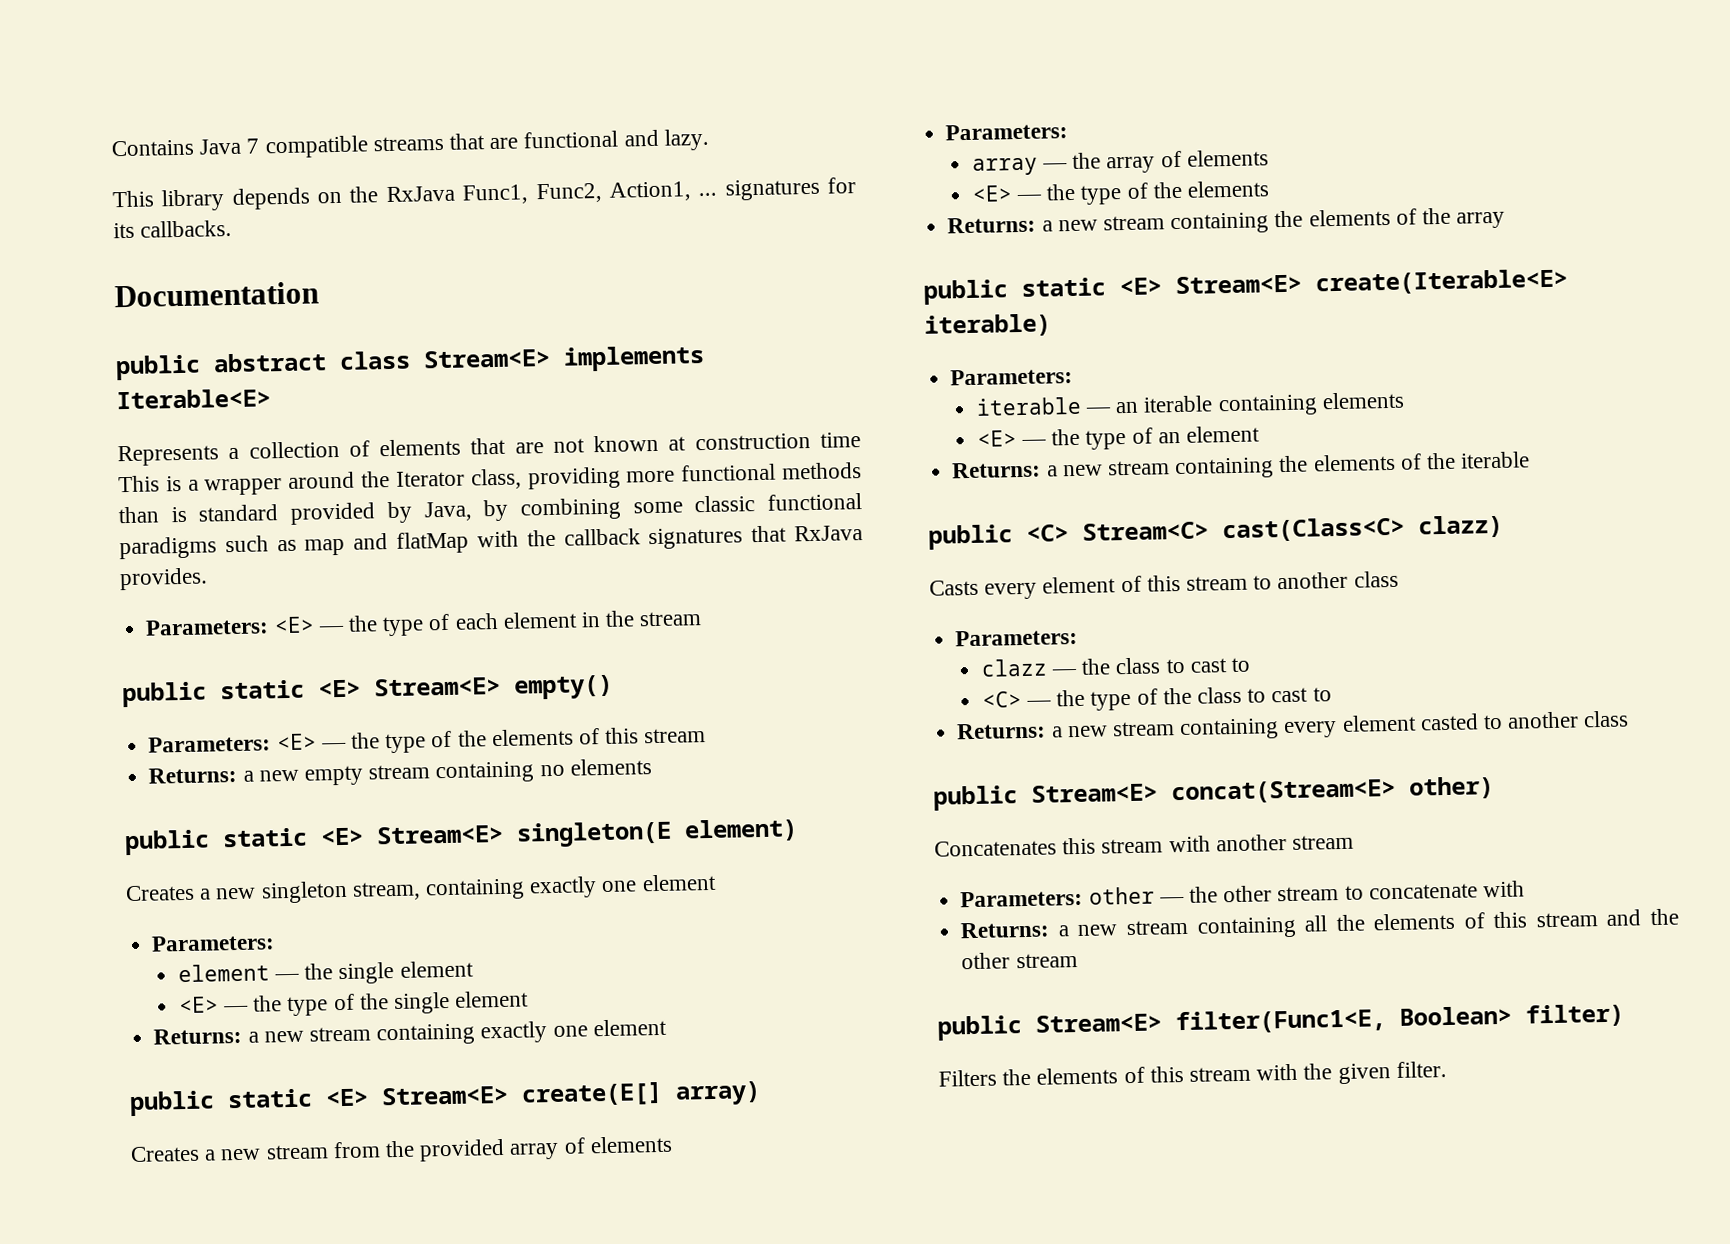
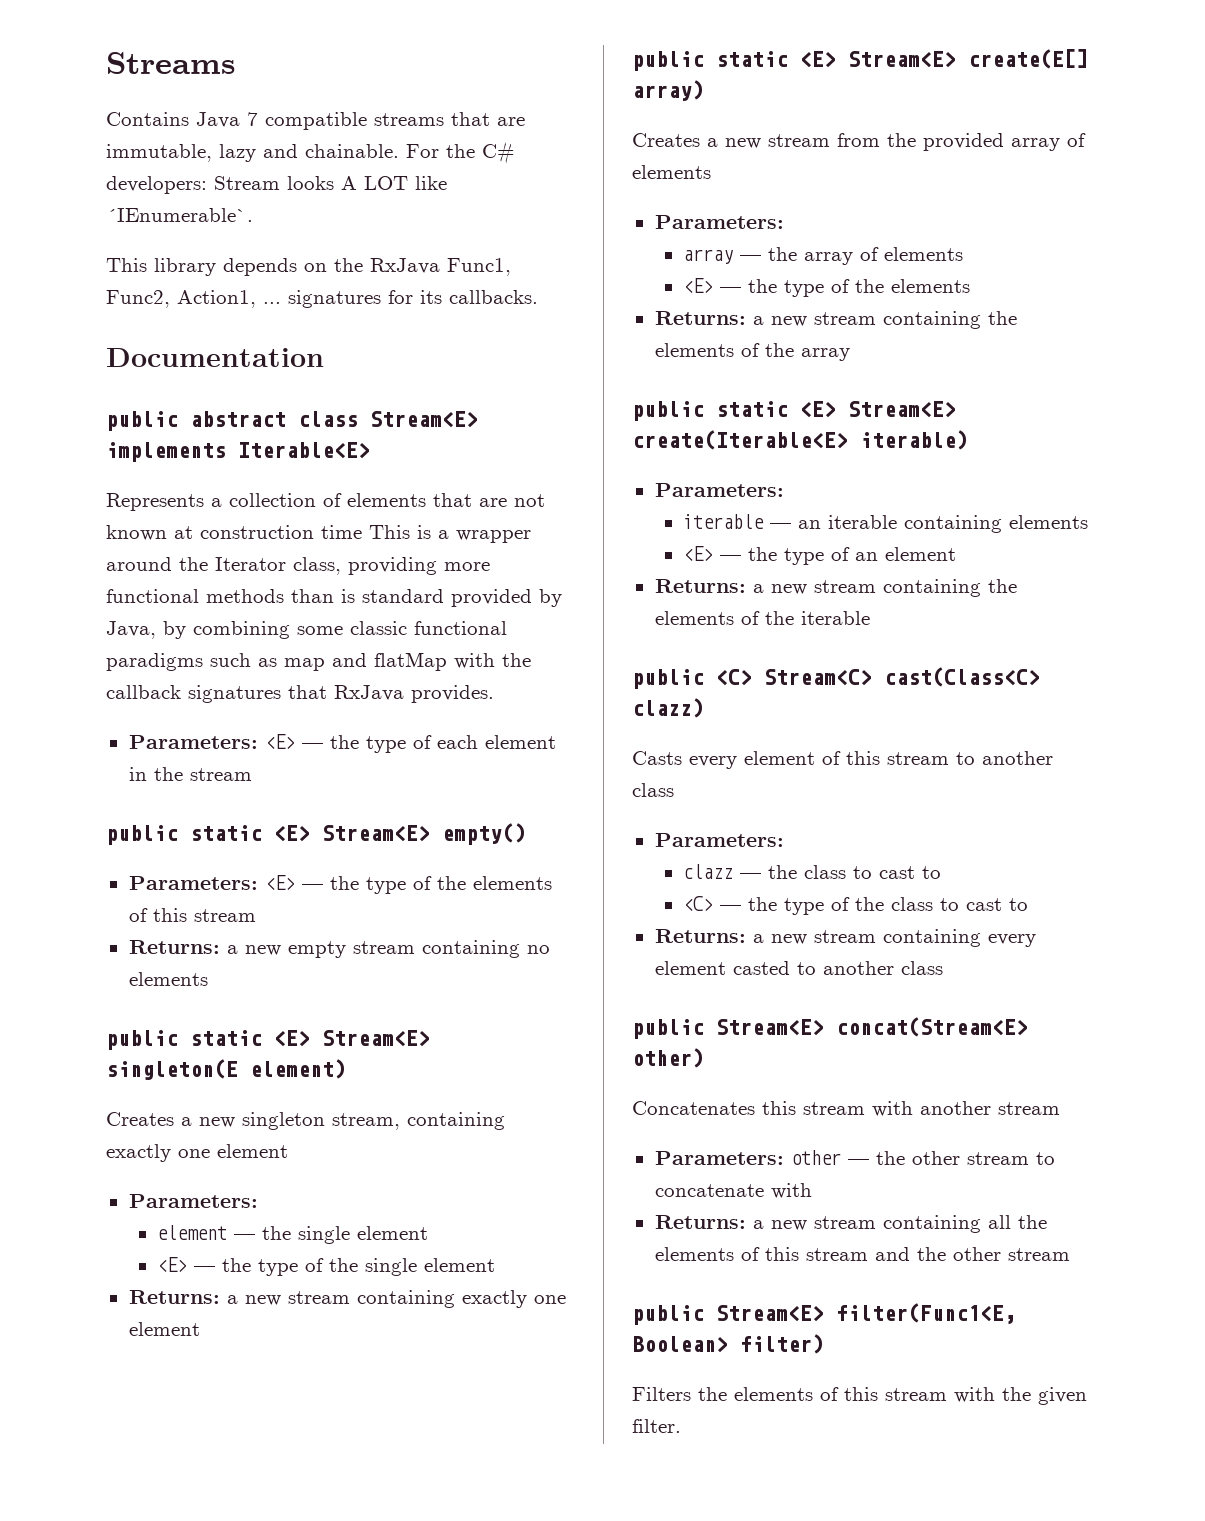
+ Streams
- Contains Java 7 compatible streams that are functional and lazy.
+ Contains Java 7 compatible streams that are immutable, lazy and chainable. For the C# developers: Stream looks A LOT like ´IEnumerable`.

